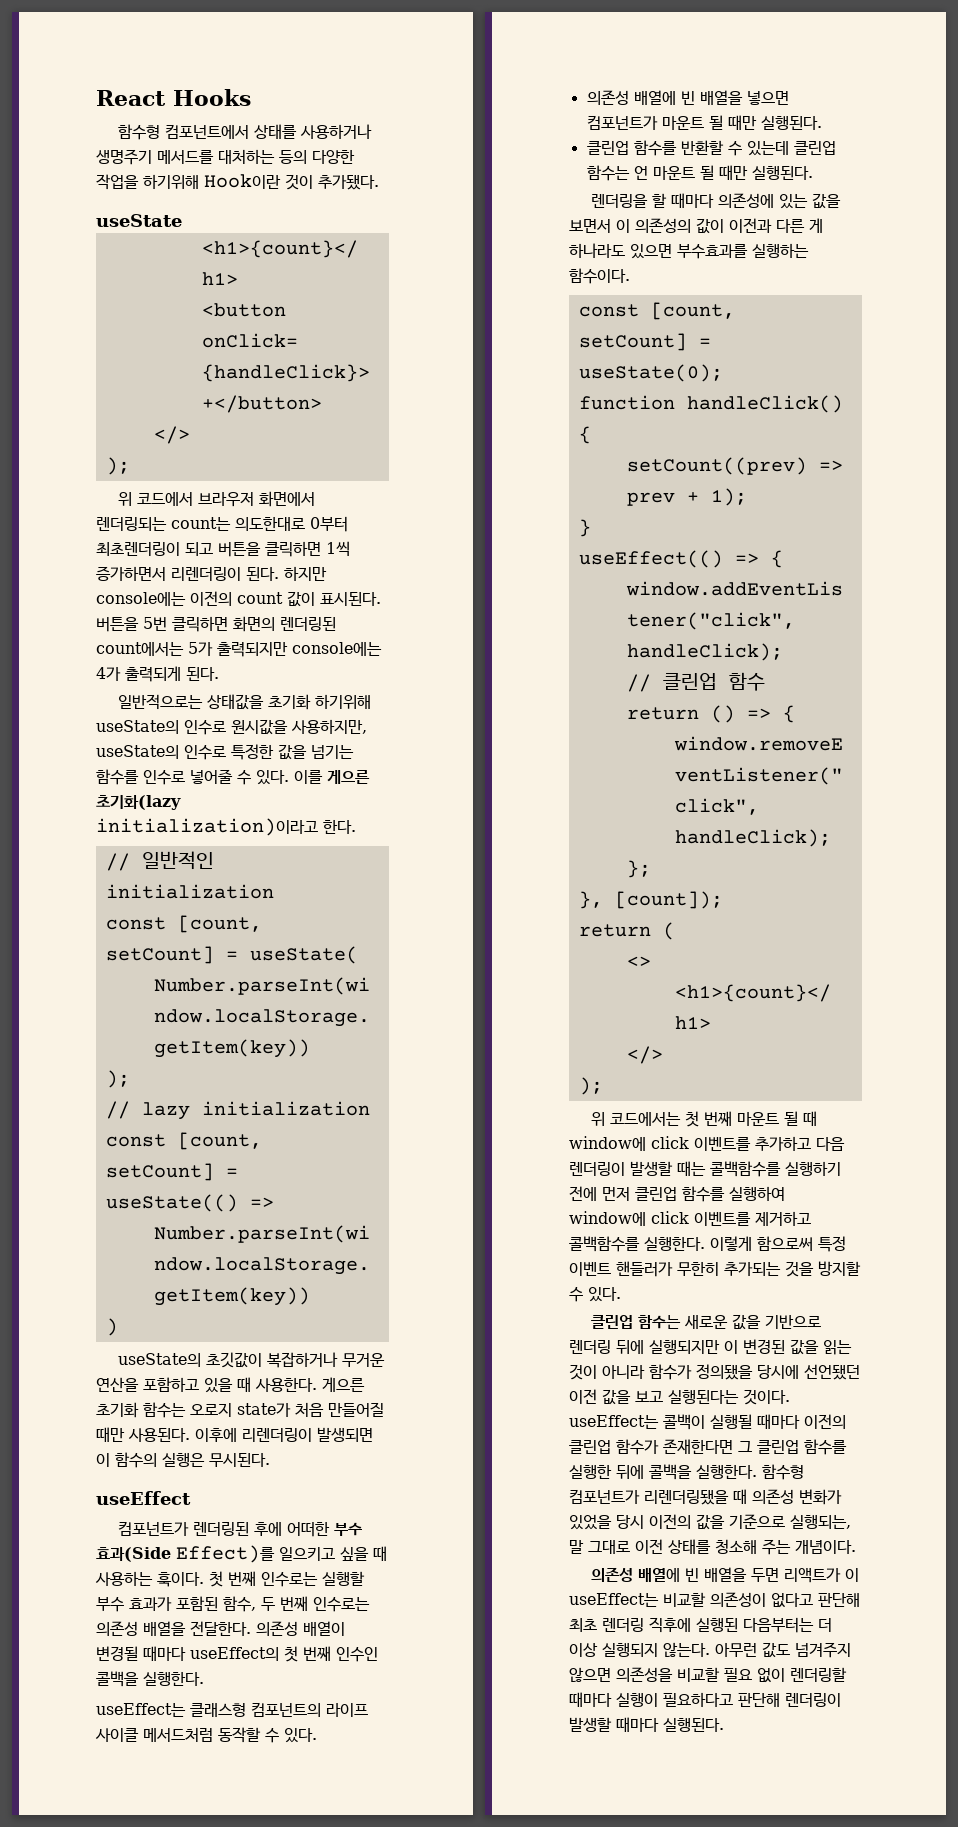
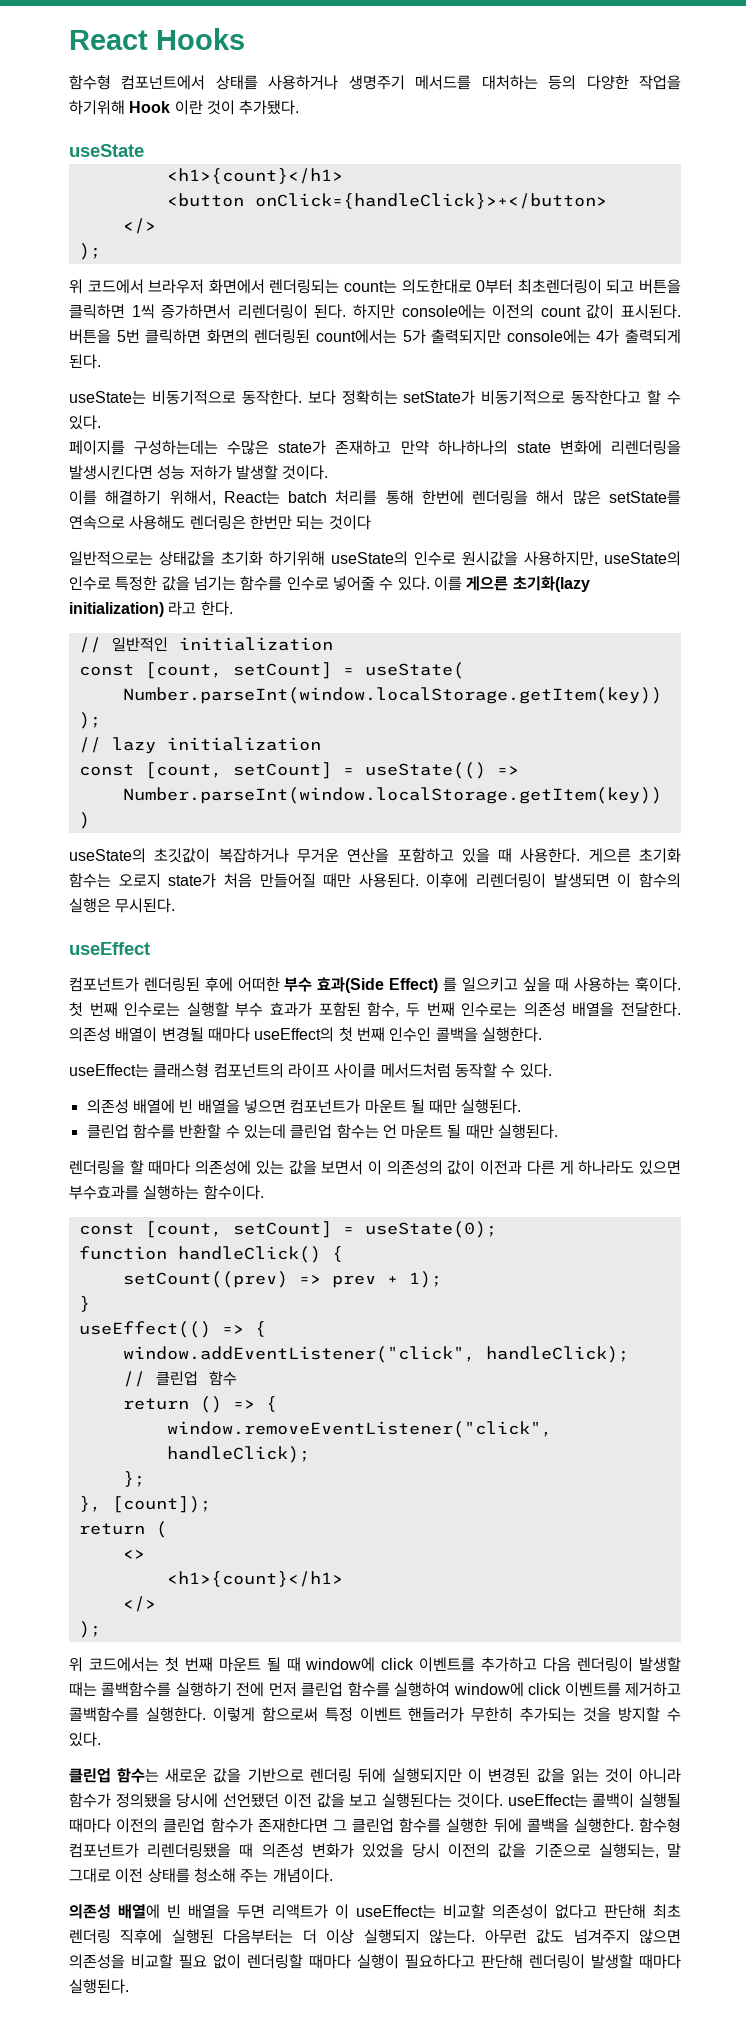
- 함수형 컴포넌트에서 상태를 사용하거나 생명주기 메서드를 대처하는 등의 다양한 작업을 하기위해 Hook이란 것이 추가됐다.
+ 함수형 컴포넌트에서 상태를 사용하거나 생명주기 메서드를 대처하는 등의 다양한 작업을 하기위해 Hook 이란 것이 추가됐다.
+ useState는 비동기적으로 동작한다. 보다 정확히는 setState가 비동기적으로 동작한다고 할 수 있다.
+ 페이지를 구성하는데는 수많은 state가 존재하고 만약 하나하나의 state 변화에 리렌더링을 발생시킨다면 성능 저하가 발생할 것이다.
+ 이를 해결하기 위해서, React는 batch 처리를 통해 한번에 렌더링을 해서 많은 setState를 연속으로 사용해도 렌더링은 한번만 되는 것이다
- 이를 게으른 초기화(lazy initialization)이라고 한다.
+ 이를 게으른 초기화(lazy initialization) 라고 한다.
- 컴포넌트가 렌더링된 후에 어떠한 부수 효과(Side Effect)를 일으키고 싶을 때 사용하는 훅이다.
+ 컴포넌트가 렌더링된 후에 어떠한 부수 효과(Side Effect) 를 일으키고 싶을 때 사용하는 훅이다.

